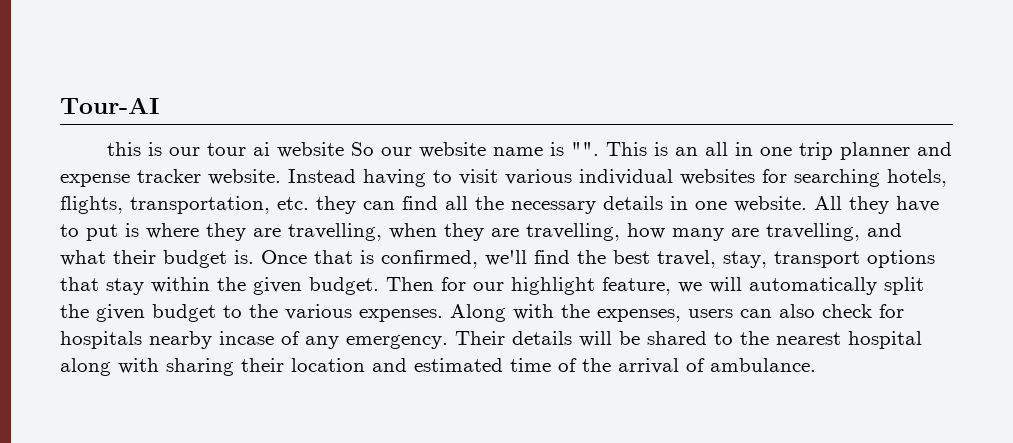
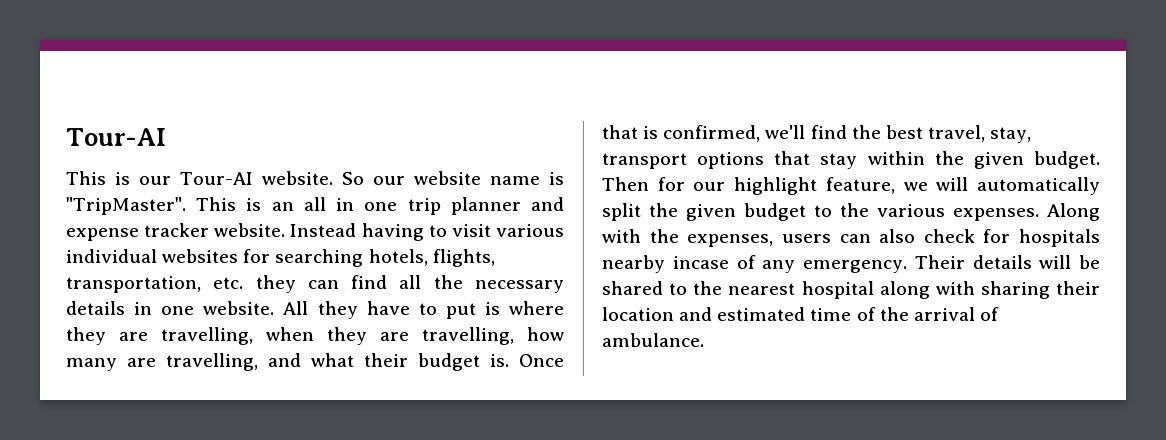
- this is our tour ai website So our website name is "".
+ This is our Tour-AI website. So our website name is "TripMaster".

